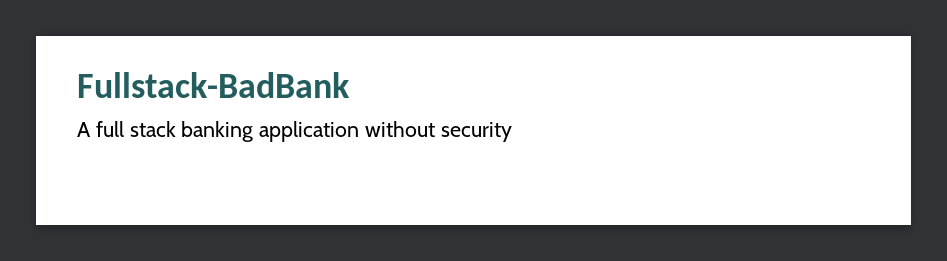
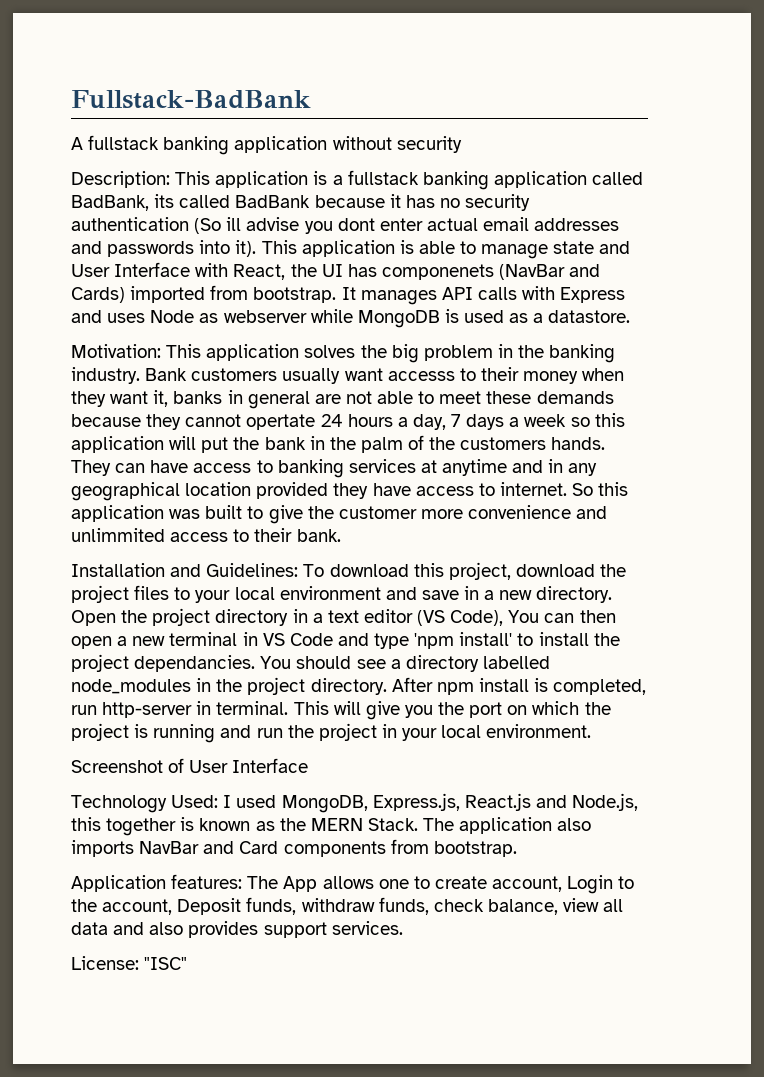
- A full stack banking application without security
+ A fullstack banking application without security
+ Description: This application is a fullstack banking application called BadBank, its called BadBank because it has no security authentication (So ill advise you dont enter actual email addresses and passwords into it). This application is able to manage state and User Interface with React, the UI has componenets (NavBar and Cards) imported from bootstrap. It manages API calls with Express and uses Node as webserver while MongoDB is used as a datastore.
+ Motivation: This application solves the big problem in the banking industry. Bank customers usually want accesss to their money when they want it, banks in general are not able to meet these demands because they cannot opertate 24 hours a day, 7 days a week so this application will put the bank in the palm of the customers hands. They can have access to banking services at anytime and in any geographical location provided they have access to internet. So this application was built to give the customer more convenience and unlimmited access to their bank.
+ Installation and Guidelines: To download this project, download the project files to your local environment and save in a new directory. Open the project directory in a text editor (VS Code), You can then open a new terminal in VS Code and type 'npm install' to install the project dependancies. You should see a directory labelled node_modules in the project directory. After npm install is completed, run http-server in terminal. This will give you the port on which the project is running and run the project in your local environment.
+ Screenshot of User Interface
+ Technology Used: I used MongoDB, Express.js, React.js and Node.js, this together is known as the MERN Stack. The application also imports NavBar and Card components from bootstrap.
+ Application features: The App allows one to create account, Login to the account, Deposit funds, withdraw funds, check balance, view all data and also provides support services.
+ License: "ISC"

